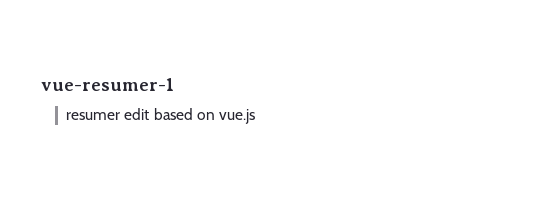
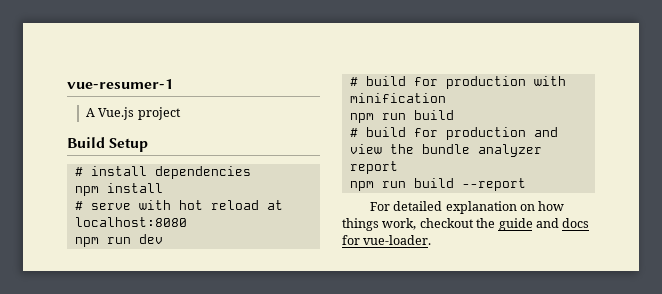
- resumer edit based on vue.js
+ A Vue.js project
+ Build Setup
+ # install dependencies
+ npm install
+ # serve with hot reload at localhost:8080
+ npm run dev
+ # build for production with minification
+ npm run build
+ # build for production and view the bundle analyzer report
+ npm run build --report
+ For detailed explanation on how things work, checkout the guide and docs for vue-loader.

